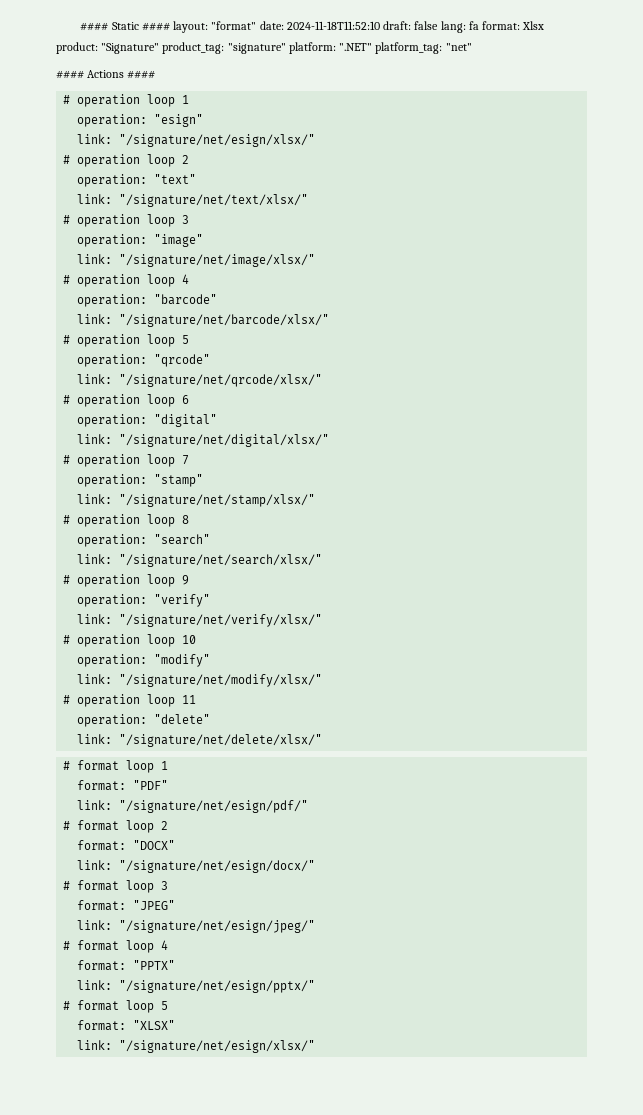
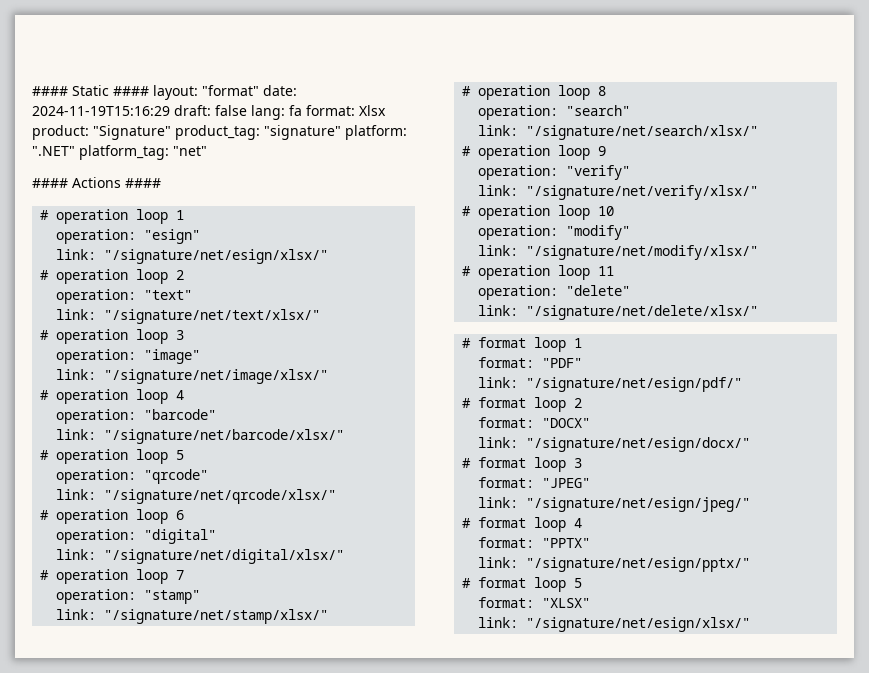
- #### Static #### layout: "format" date: 2024-11-18T11:52:10 draft: false lang: fa format: Xlsx product: "Signature" product_tag: "signature" platform: ".NET" platform_tag: "net"
+ #### Static #### layout: "format" date: 2024-11-19T15:16:29 draft: false lang: fa format: Xlsx product: "Signature" product_tag: "signature" platform: ".NET" platform_tag: "net"

